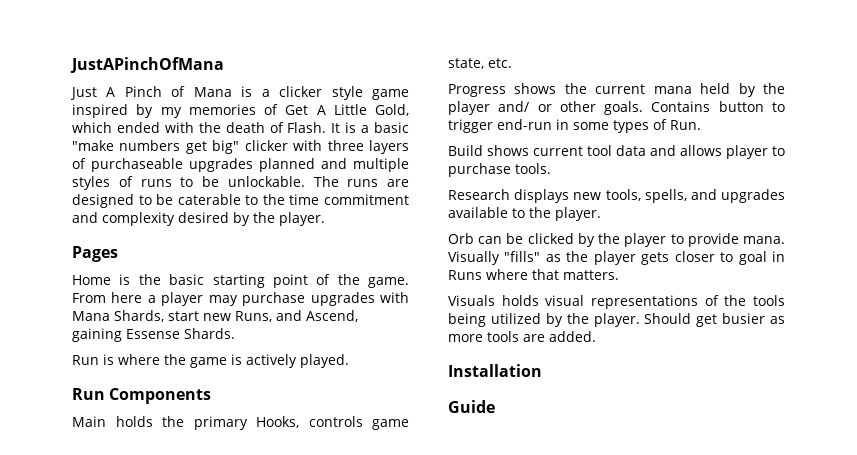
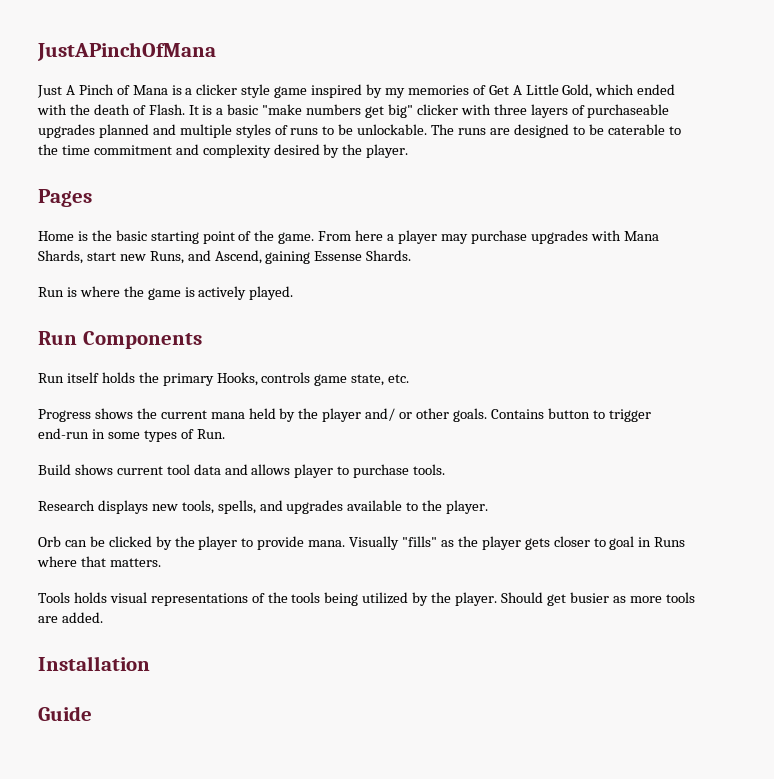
- Main holds the primary Hooks, controls game state, etc.
+ Run itself holds the primary Hooks, controls game state, etc.
- Visuals holds visual representations of the tools being utilized by the player.
+ Tools holds visual representations of the tools being utilized by the player.

